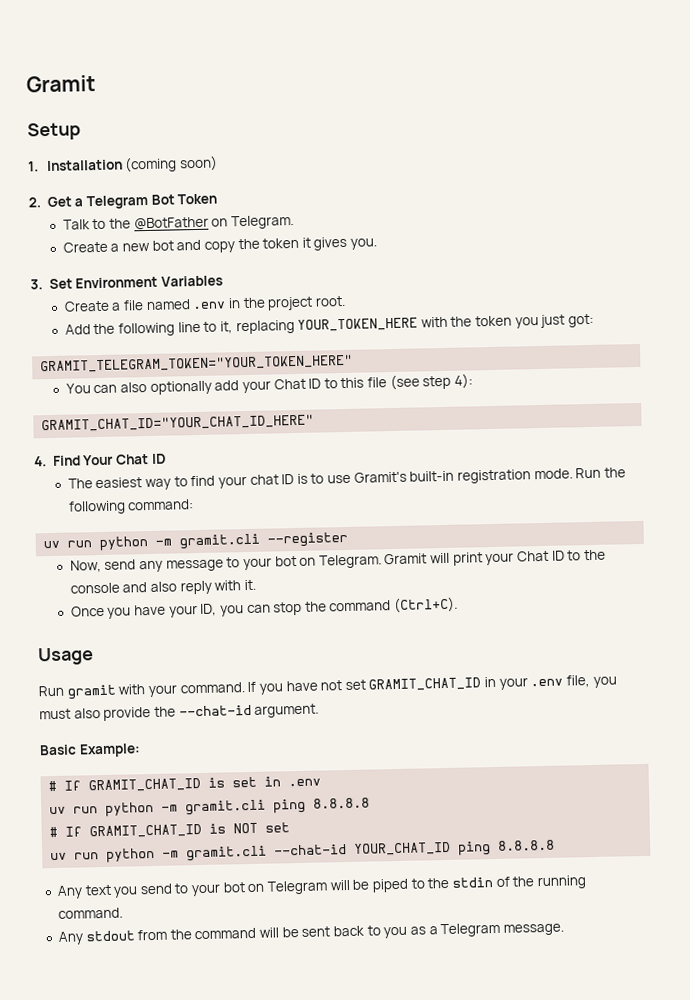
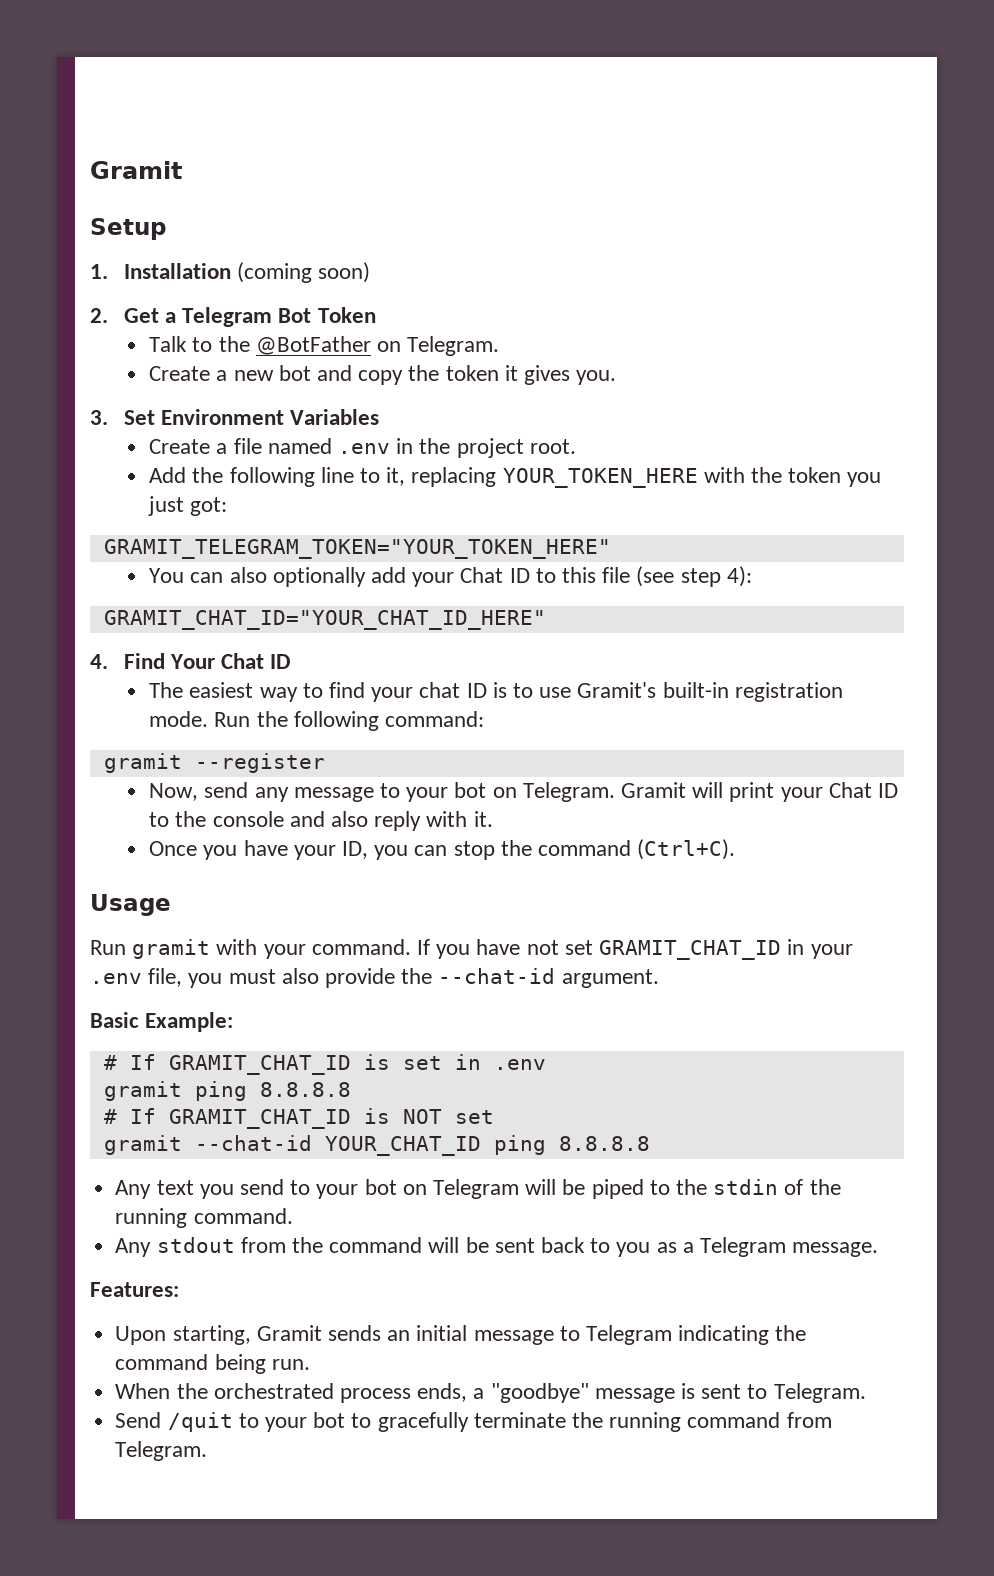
- uv run python -m gramit.cli --register
+ gramit --register
- uv run python -m gramit.cli ping 8.8.8.8
+ gramit ping 8.8.8.8
- uv run python -m gramit.cli --chat-id YOUR_CHAT_ID ping 8.8.8.8
+ gramit --chat-id YOUR_CHAT_ID ping 8.8.8.8
+ Features:
+ Upon starting, Gramit sends an initial message to Telegram indicating the command being run.
+ When the orchestrated process ends, a "goodbye" message is sent to Telegram.
+ Send /quit to your bot to gracefully terminate the running command from Telegram.

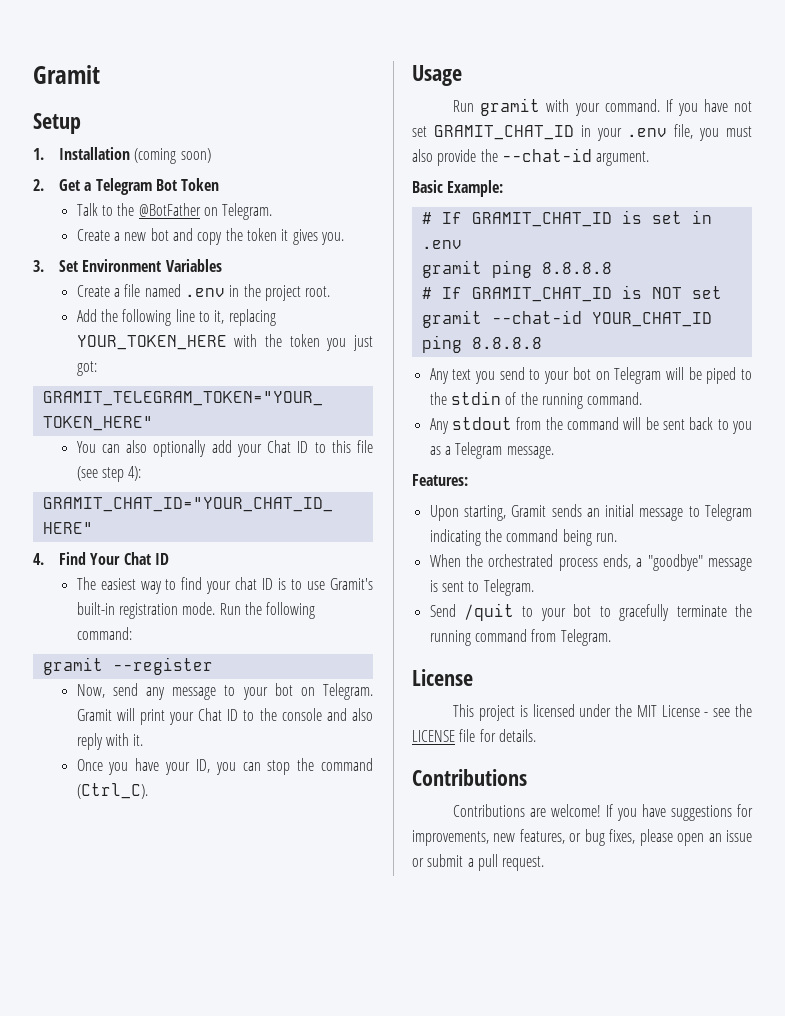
- Once you have your ID, you can stop the command (Ctrl+C).
+ Once you have your ID, you can stop the command (Ctrl_C).
  Send /quit to your bot to gracefully terminate the running command from Telegram.
+ License
+ This project is licensed under the MIT License - see the LICENSE file for details.
+ Contributions
+ Contributions are welcome! If you have suggestions for improvements, new features, or bug fixes, please open an issue or submit a pull request.

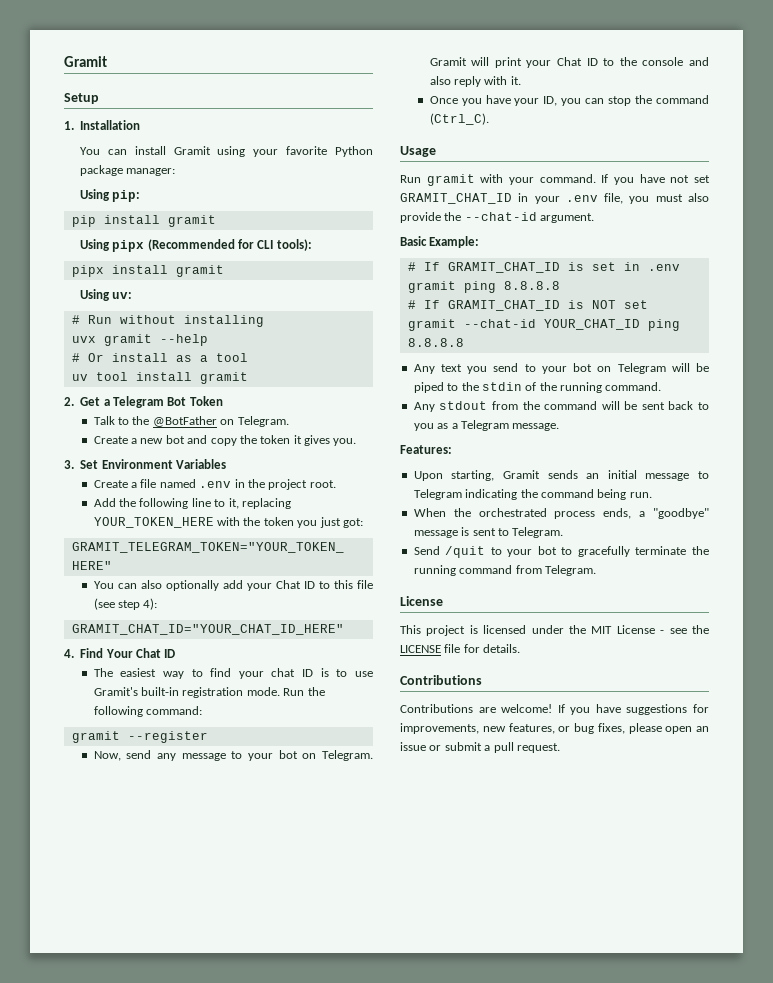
- 1. Installation (coming soon)
+ 1. Installation
+ You can install Gramit using your favorite Python package manager:
+ Using pip:
+ pip install gramit
+ Using pipx (Recommended for CLI tools):
+ pipx install gramit
+ Using uv:
+ # Run without installing
+ uvx gramit --help
+ # Or install as a tool
+ uv tool install gramit

